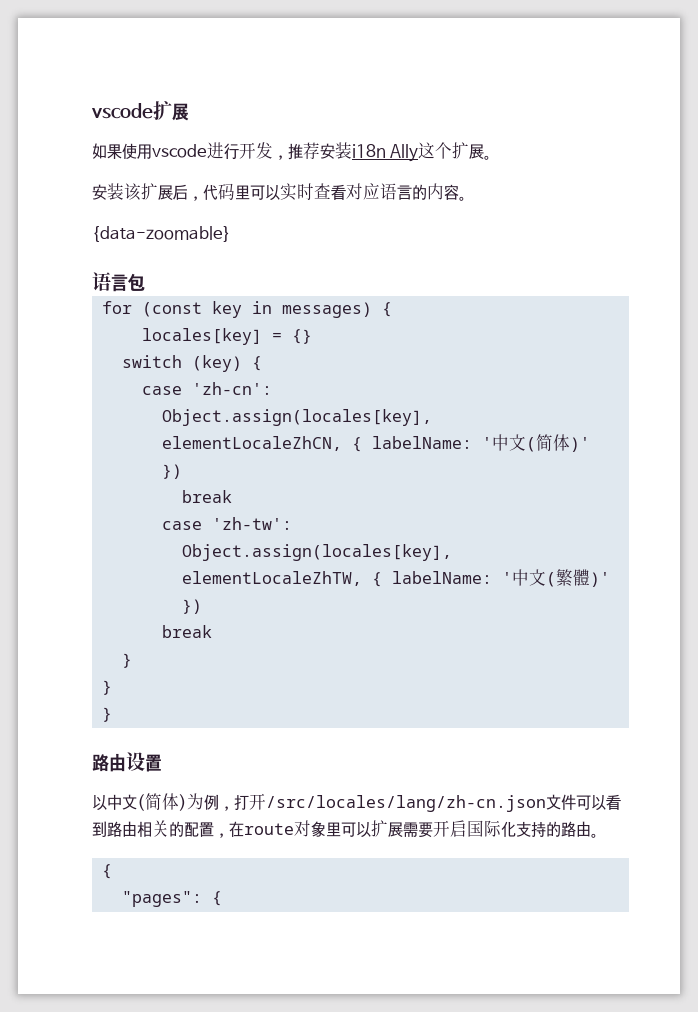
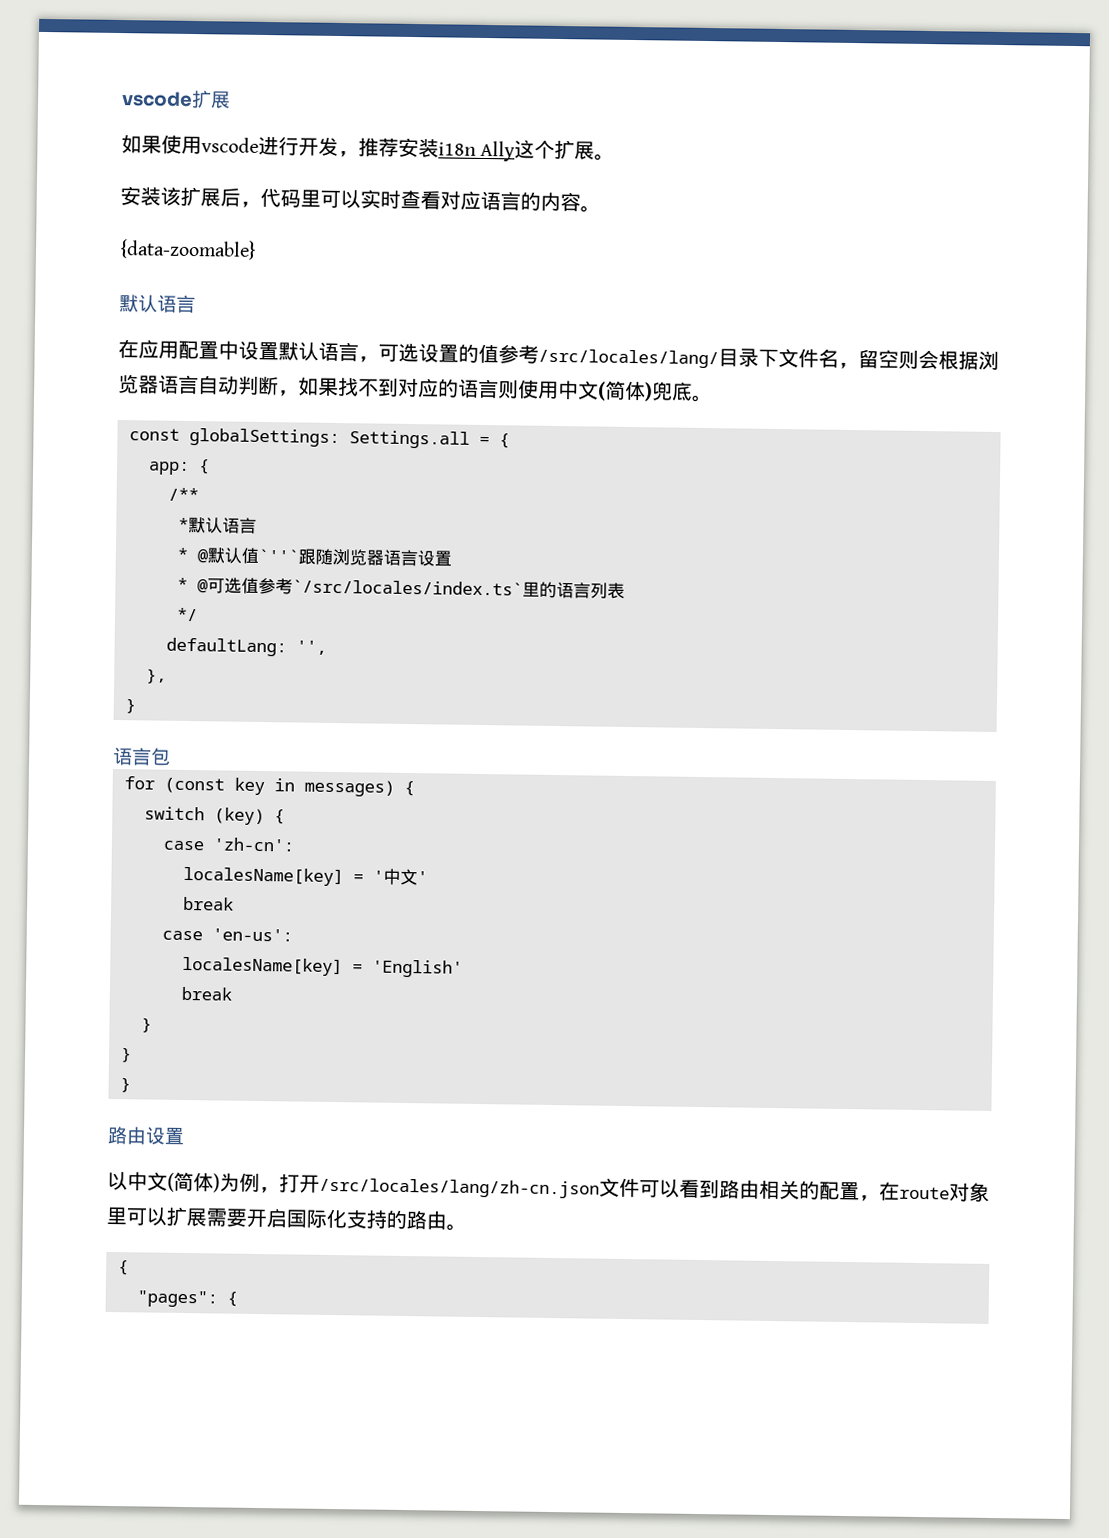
  {data-zoomable}
+ 默认语言
+ 在应用配置中设置默认语言，可选设置的值参考/src/locales/lang/目录下文件名，留空则会根据浏览器语言自动判断，如果找不到对应的语言则使用中文(简体)兜底。
+ const globalSettings: Settings.all = {
+ app: {
+ /**
+ *默认语言
+ * @默认值`''`跟随浏览器语言设置
+ * @可选值参考`/src/locales/index.ts`里的语言列表
+ */
+ defaultLang: '',
+ },
+ }
- locales[key] = {}
- Object.assign(locales[key], elementLocaleZhCN, { labelName: '中文(简体)' })
+ localesName[key] = '中文'
  break
- case 'zh-tw':
- Object.assign(locales[key], elementLocaleZhTW, { labelName: '中文(繁體)' })
+ case 'en-us':
+ localesName[key] = 'English'

